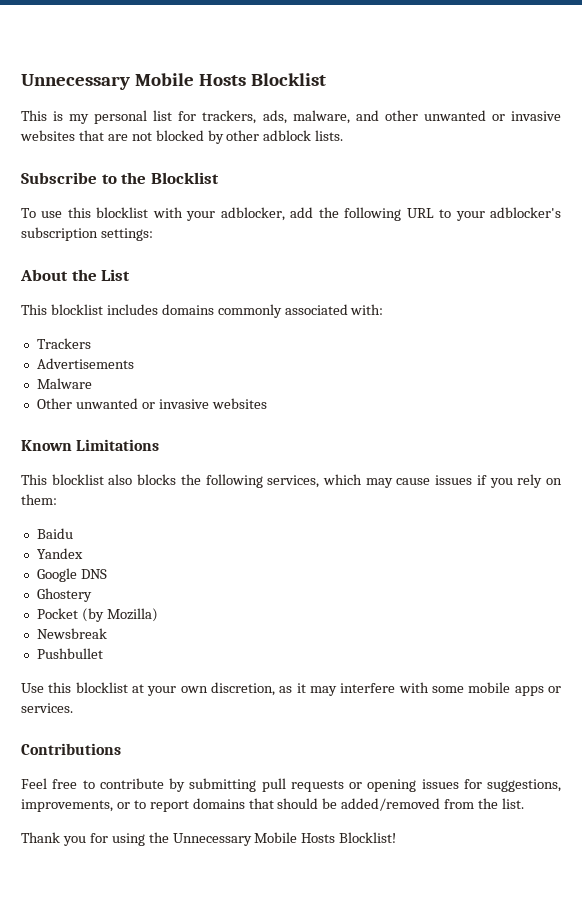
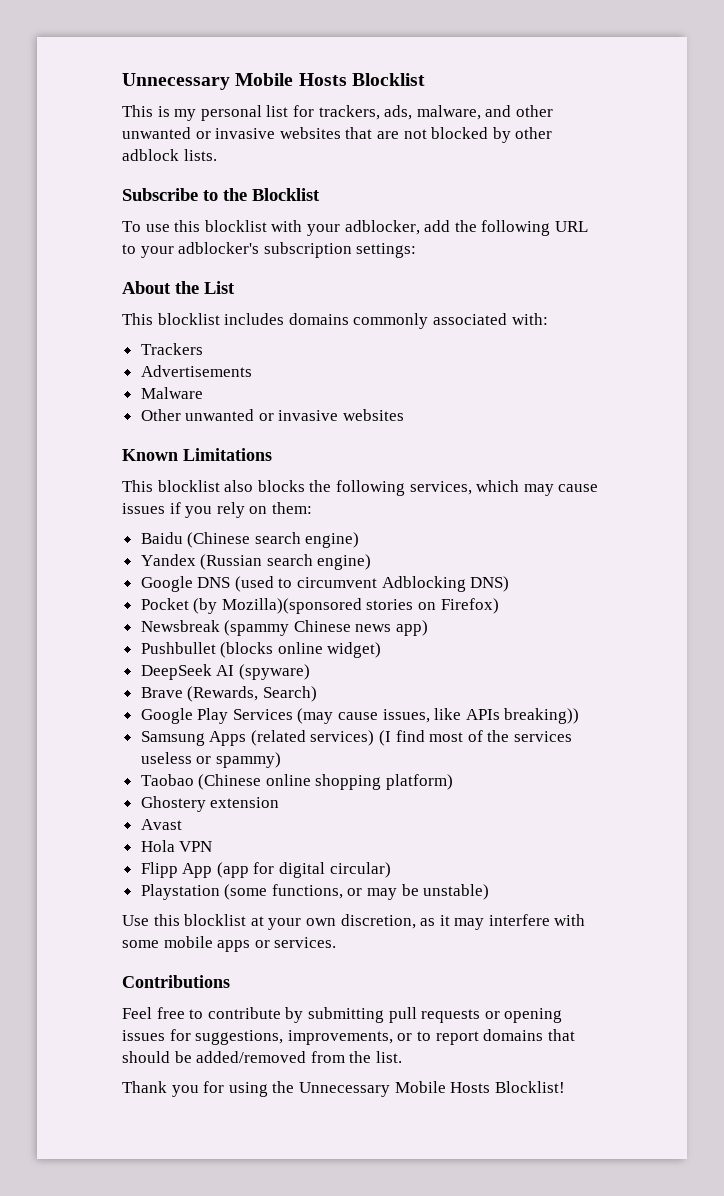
- Baidu
- Yandex
- Google DNS
- Ghostery
- Pocket (by Mozilla)
- Newsbreak
- Pushbullet
+ Baidu (Chinese search engine)
+ Yandex (Russian search engine)
+ Google DNS (used to circumvent Adblocking DNS)
+ Pocket (by Mozilla)(sponsored stories on Firefox)
+ Newsbreak (spammy Chinese news app)
+ Pushbullet (blocks online widget)
+ DeepSeek AI (spyware)
+ Brave (Rewards, Search)
+ Google Play Services (may cause issues, like APIs breaking))
+ Samsung Apps (related services) (I find most of the services useless or spammy)
+ Taobao (Chinese online shopping platform)
+ Ghostery extension
+ Avast
+ Hola VPN
+ Flipp App (app for digital circular)
+ Playstation (some functions, or may be unstable)

